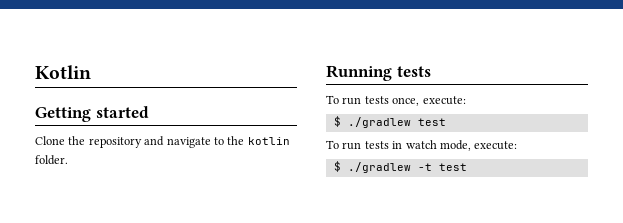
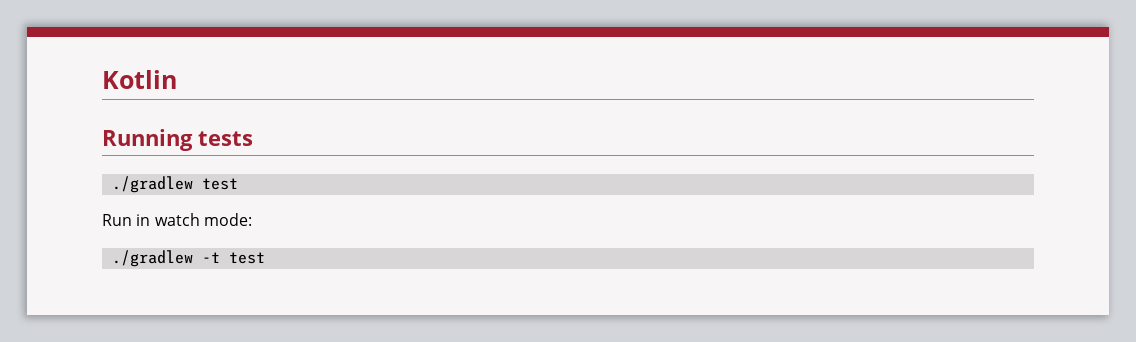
- Getting started
- Clone the repository and navigate to the kotlin folder.
  Running tests
- To run tests once, execute:
- $ ./gradlew test
- To run tests in watch mode, execute:
- $ ./gradlew -t test
+ ./gradlew test
+ Run in watch mode:
+ ./gradlew -t test

